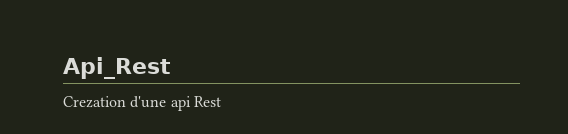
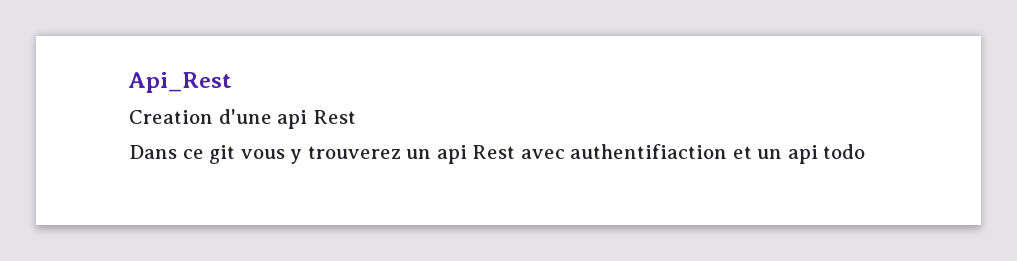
- Crezation d'une api Rest
+ Creation d'une api Rest
+ Dans ce git vous y trouverez un api Rest avec authentifiaction et un api todo

